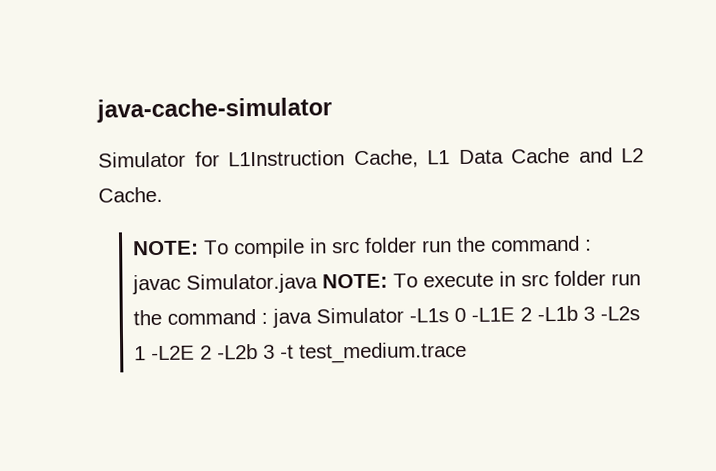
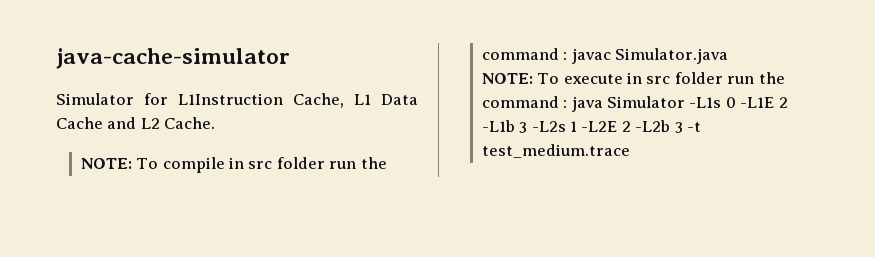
- NOTE: To compile in src folder run the command : javac Simulator.java NOTE: To execute in src folder run the command : java Simulator -L1s 0 -L1E 2 -L1b 3 -L2s 1 -L2E 2 -L2b 3 -t test_medium.trace
+ NOTE: To compile in src folder run the command : javac Simulator.java
+ NOTE: To execute in src folder run the command : java Simulator -L1s 0 -L1E 2 -L1b 3 -L2s 1 -L2E 2 -L2b 3 -t test_medium.trace

